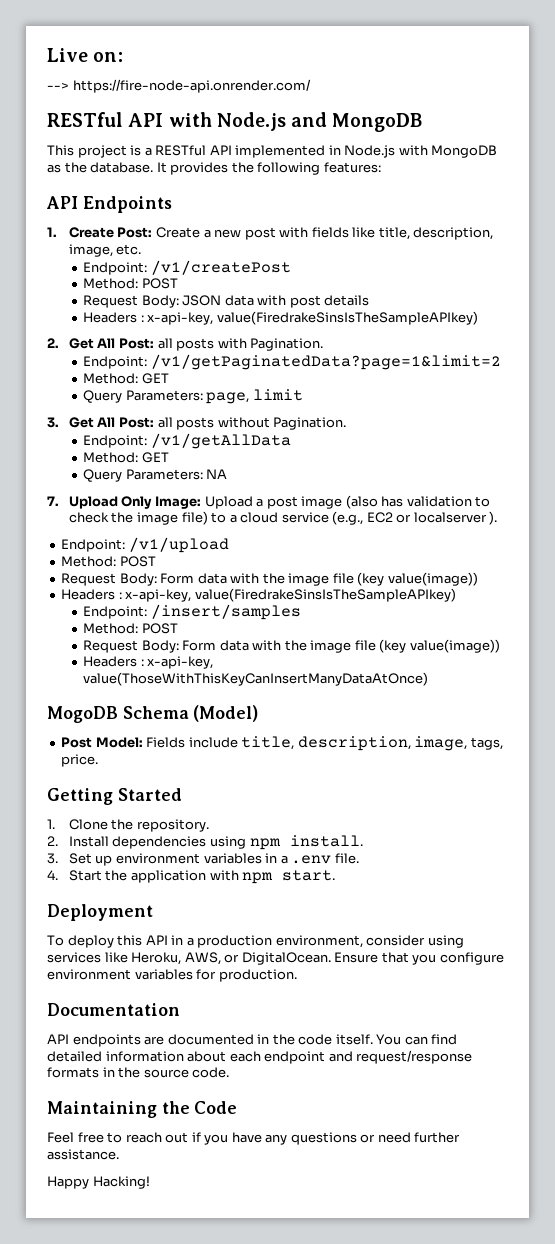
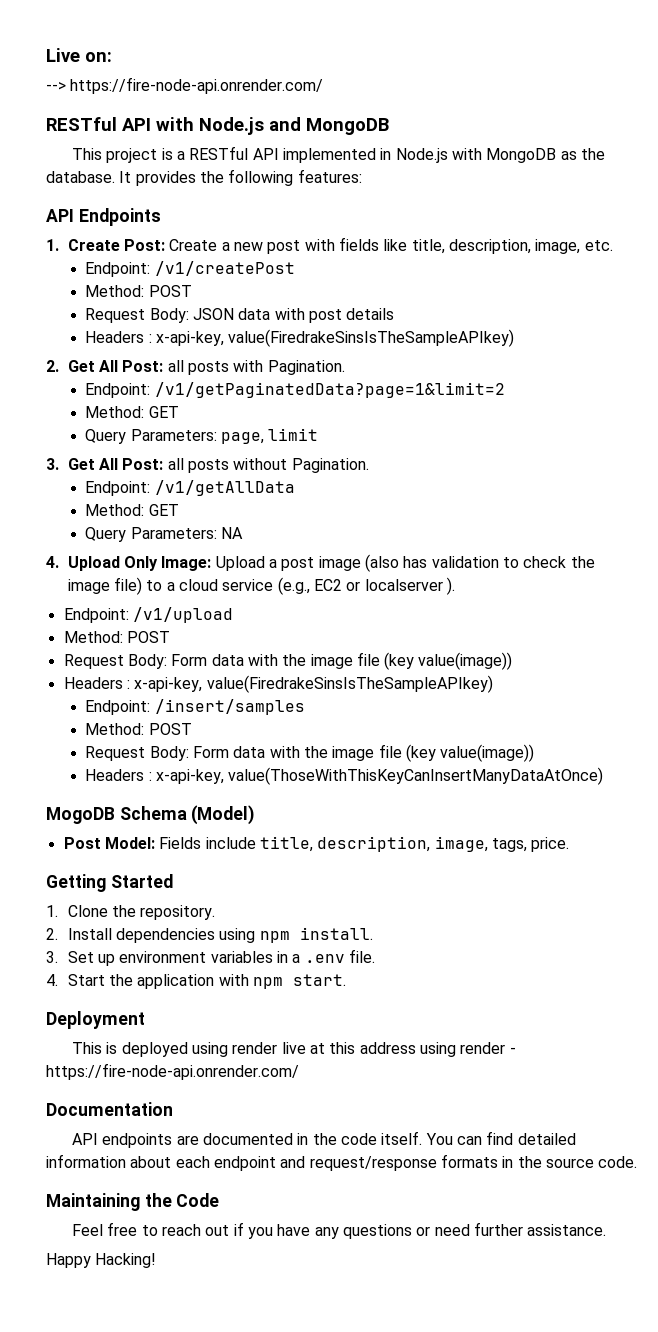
- 7. Upload Only Image: Upload a post image (also has validation to check the image file) to a cloud service (e.g., EC2 or localserver ).
+ 4. Upload Only Image: Upload a post image (also has validation to check the image file) to a cloud service (e.g., EC2 or localserver ).
- To deploy this API in a production environment, consider using services like Heroku, AWS, or DigitalOcean. Ensure that you configure environment variables for production.
+ This is deployed using render live at this address using render - https://fire-node-api.onrender.com/

